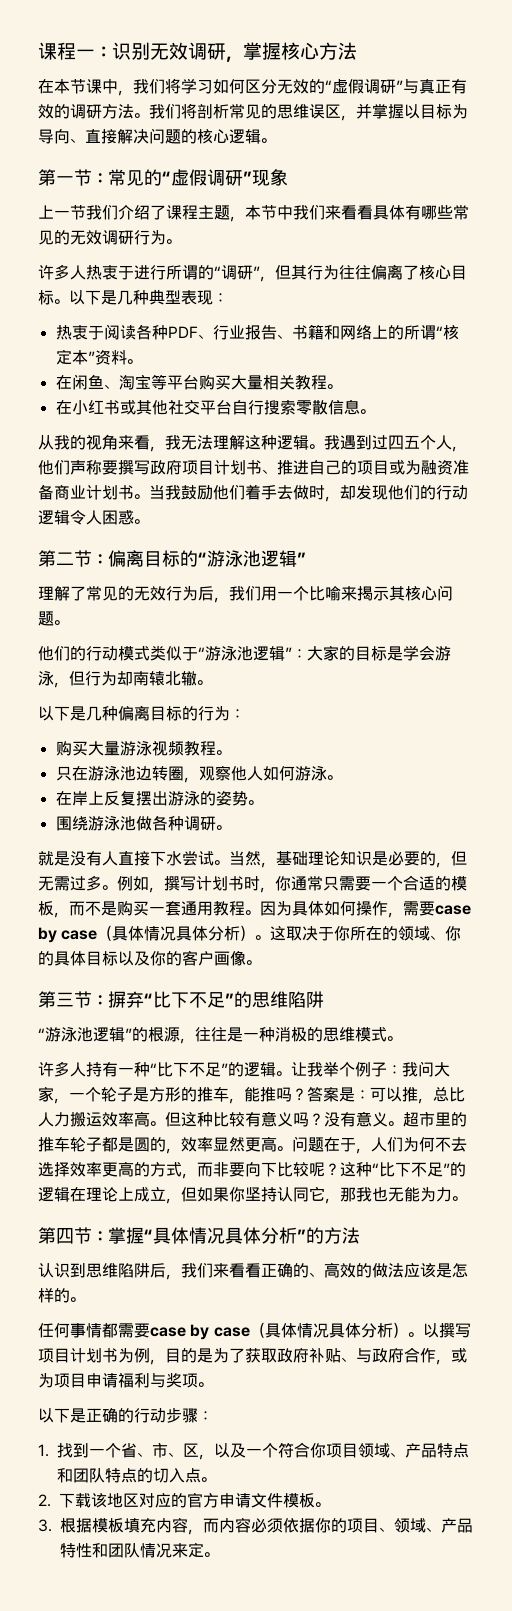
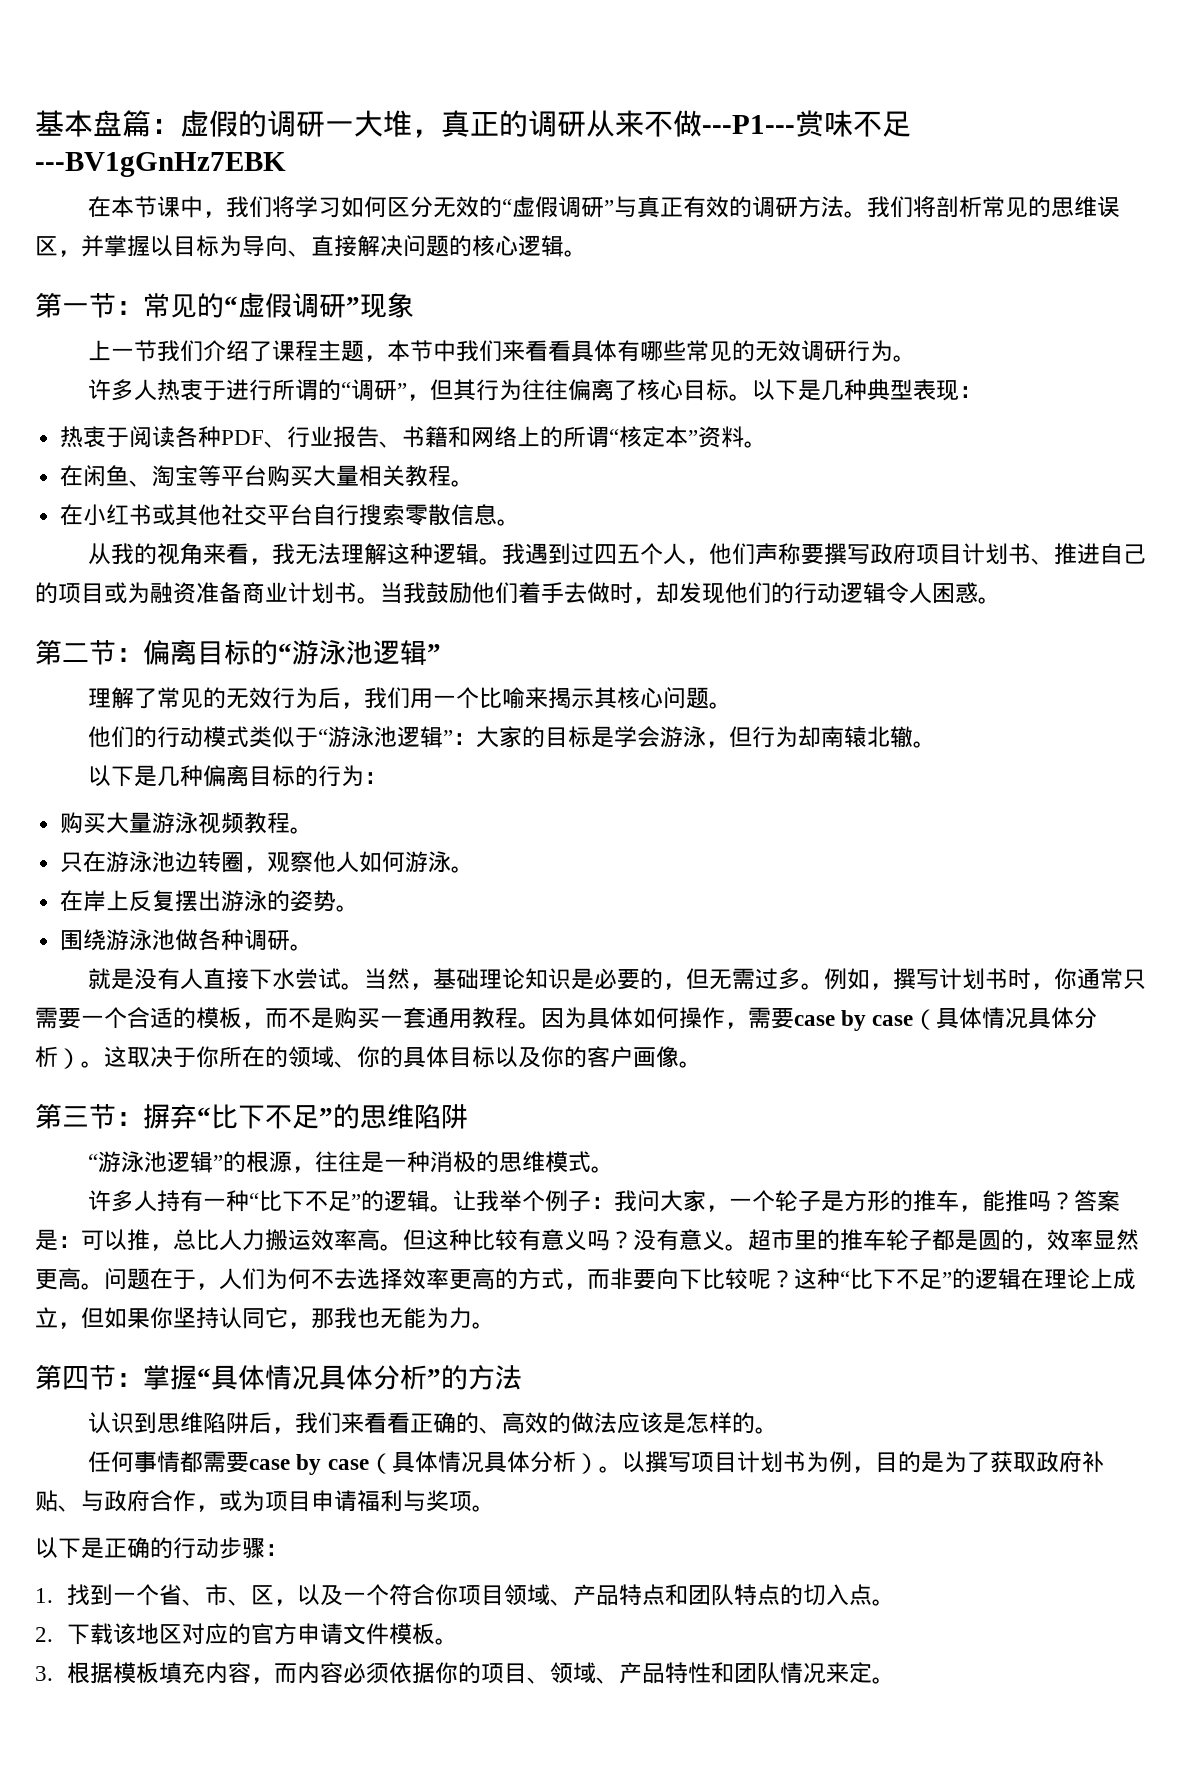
- 课程一：识别无效调研，掌握核心方法
+ 基本盘篇：虚假的调研一大堆，真正的调研从来不做---P1---赏味不足---BV1gGnHz7EBK

